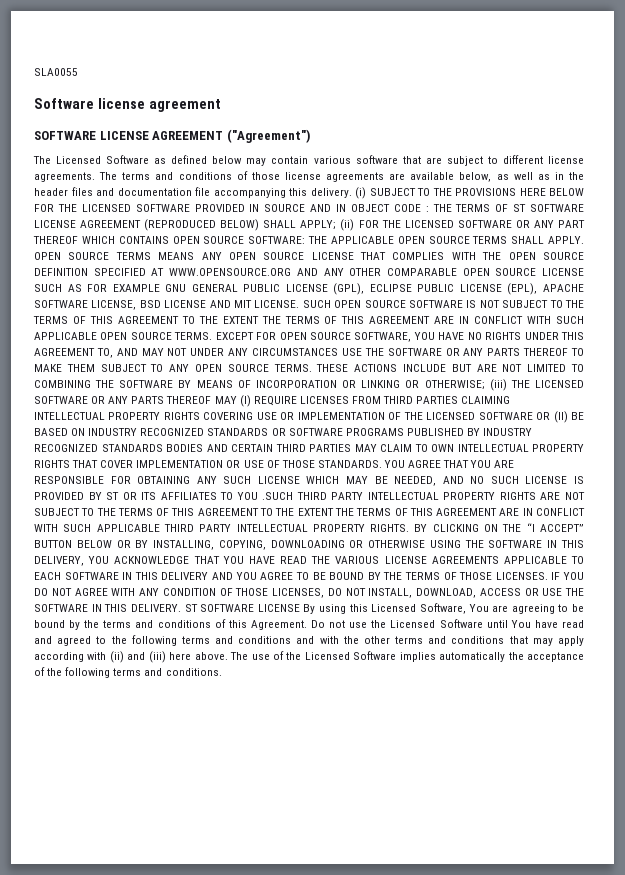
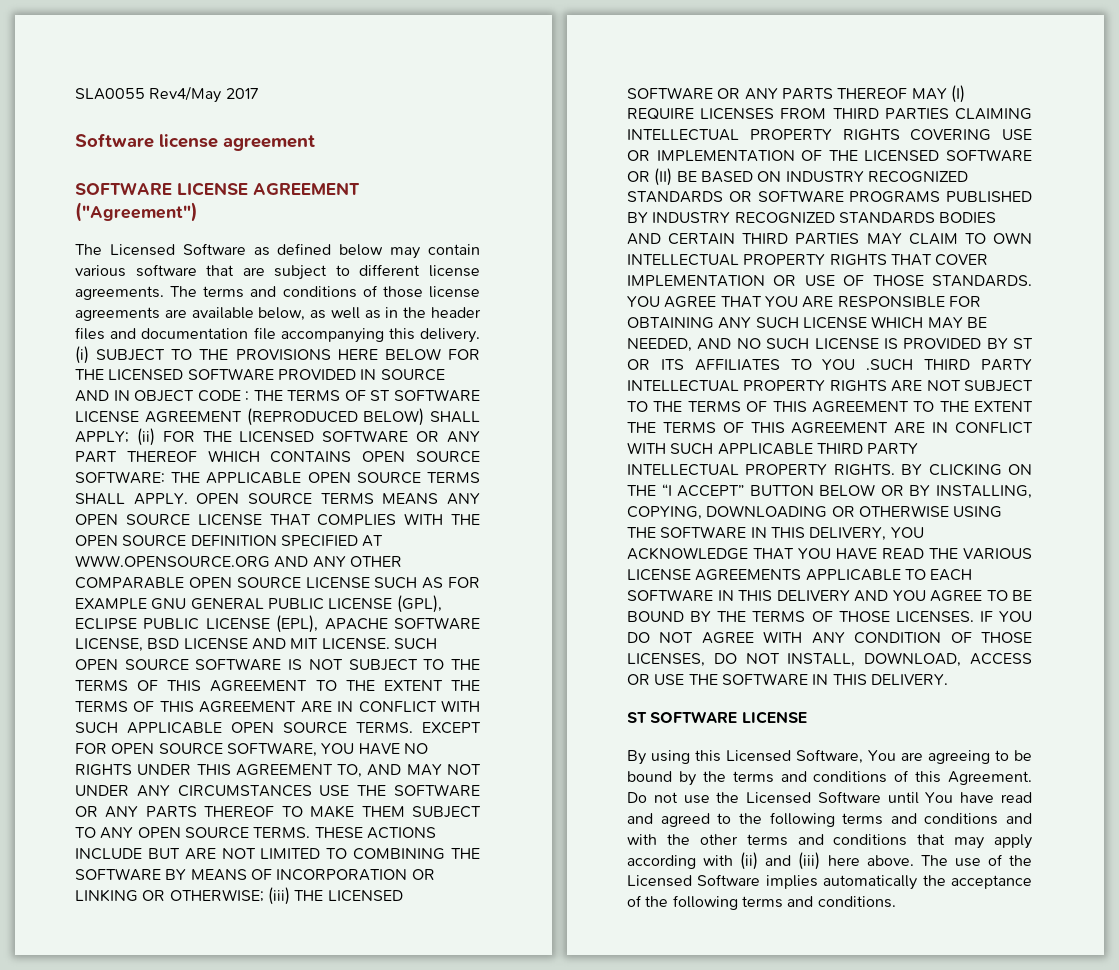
- SLA0055
+ SLA0055 Rev4/May 2017
- IF YOU DO NOT AGREE WITH ANY CONDITION OF THOSE LICENSES, DO NOT INSTALL, DOWNLOAD, ACCESS OR USE THE SOFTWARE IN THIS DELIVERY. ST SOFTWARE LICENSE By using this Licensed Software, You are agreeing to be bound by the terms and conditions of this Agreement.
+ IF YOU DO NOT AGREE WITH ANY CONDITION OF THOSE LICENSES, DO NOT INSTALL, DOWNLOAD, ACCESS OR USE THE SOFTWARE IN THIS DELIVERY.
+ ST SOFTWARE LICENSE
+ By using this Licensed Software, You are agreeing to be bound by the terms and conditions of this Agreement.

